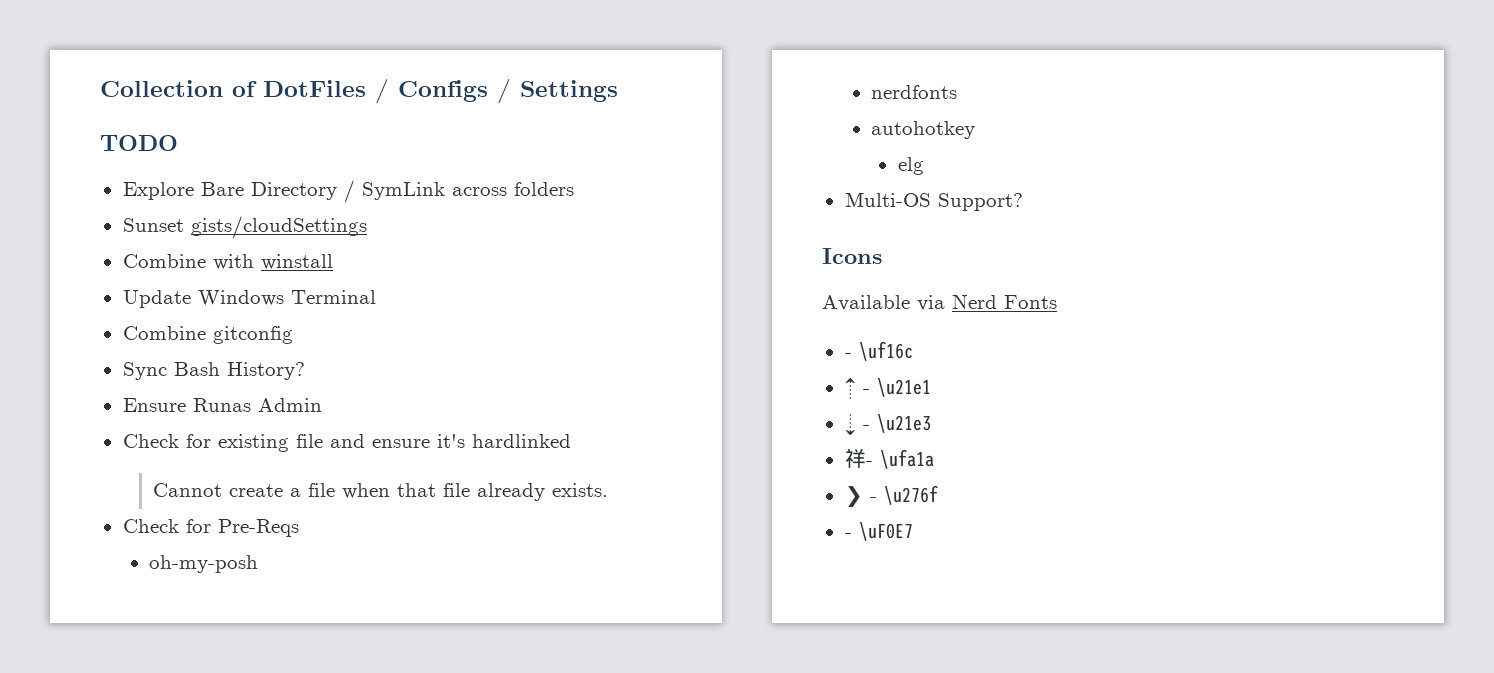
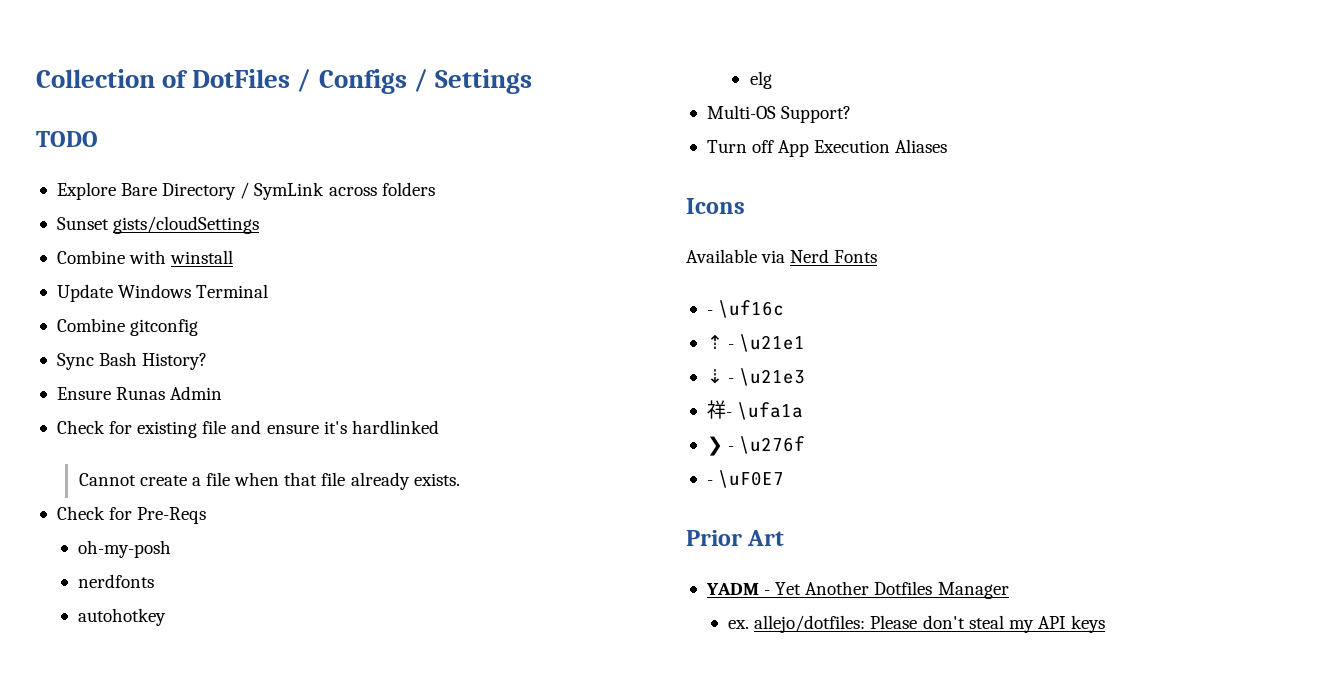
+ Turn off App Execution Aliases
+ Prior Art
+ YADM - Yet Another Dotfiles Manager
+ ex. allejo/dotfiles: Please don't steal my API keys

